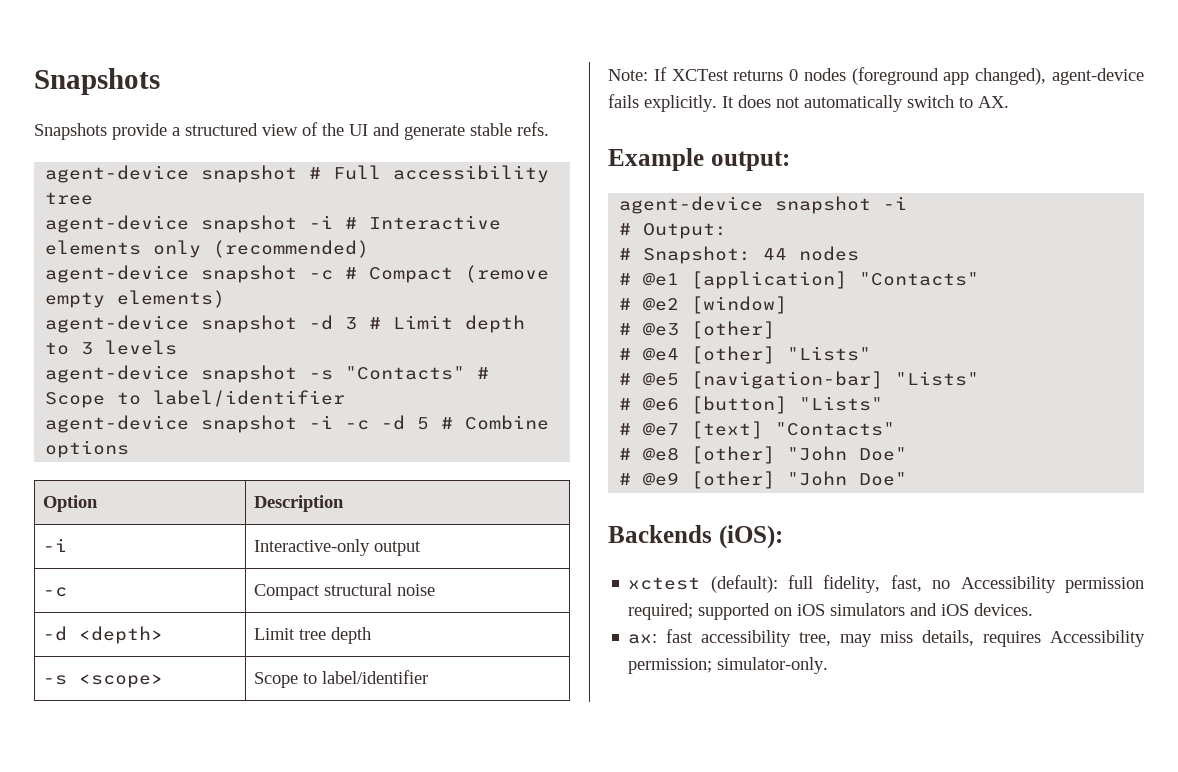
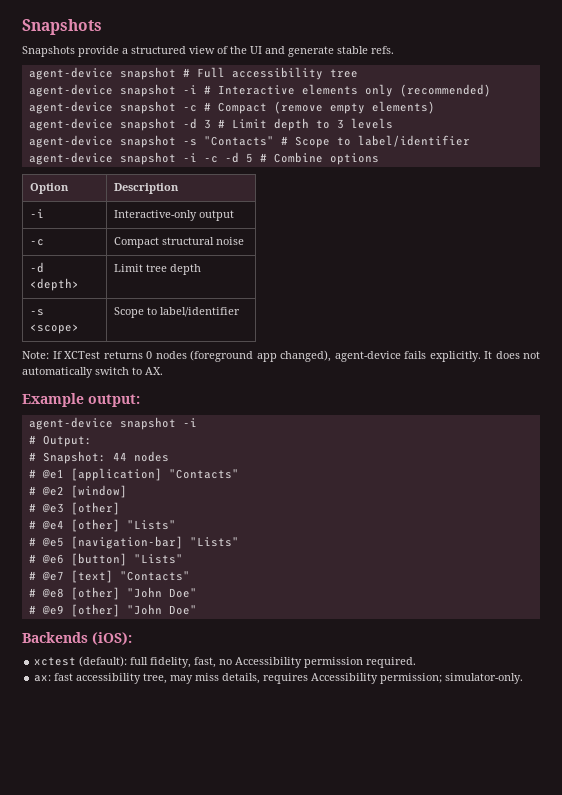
- xctest (default): full fidelity, fast, no Accessibility permission required; supported on iOS simulators and iOS devices.
+ xctest (default): full fidelity, fast, no Accessibility permission required.

